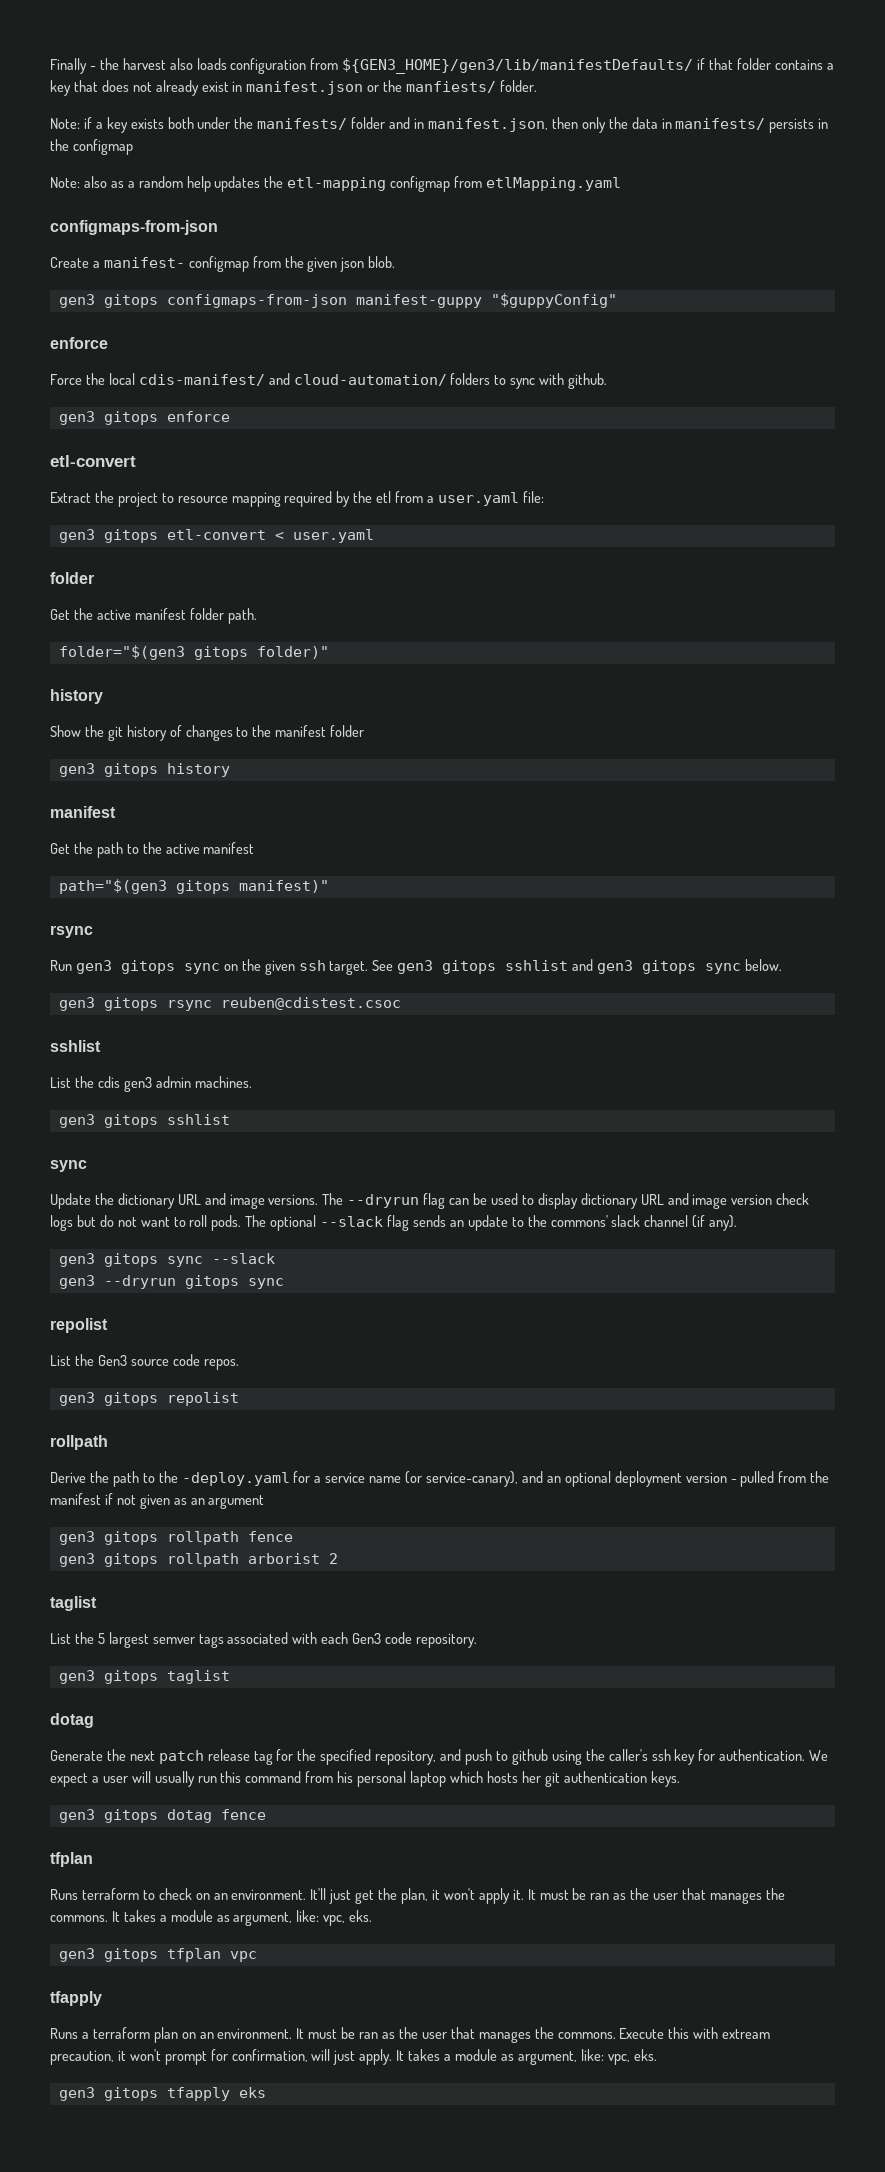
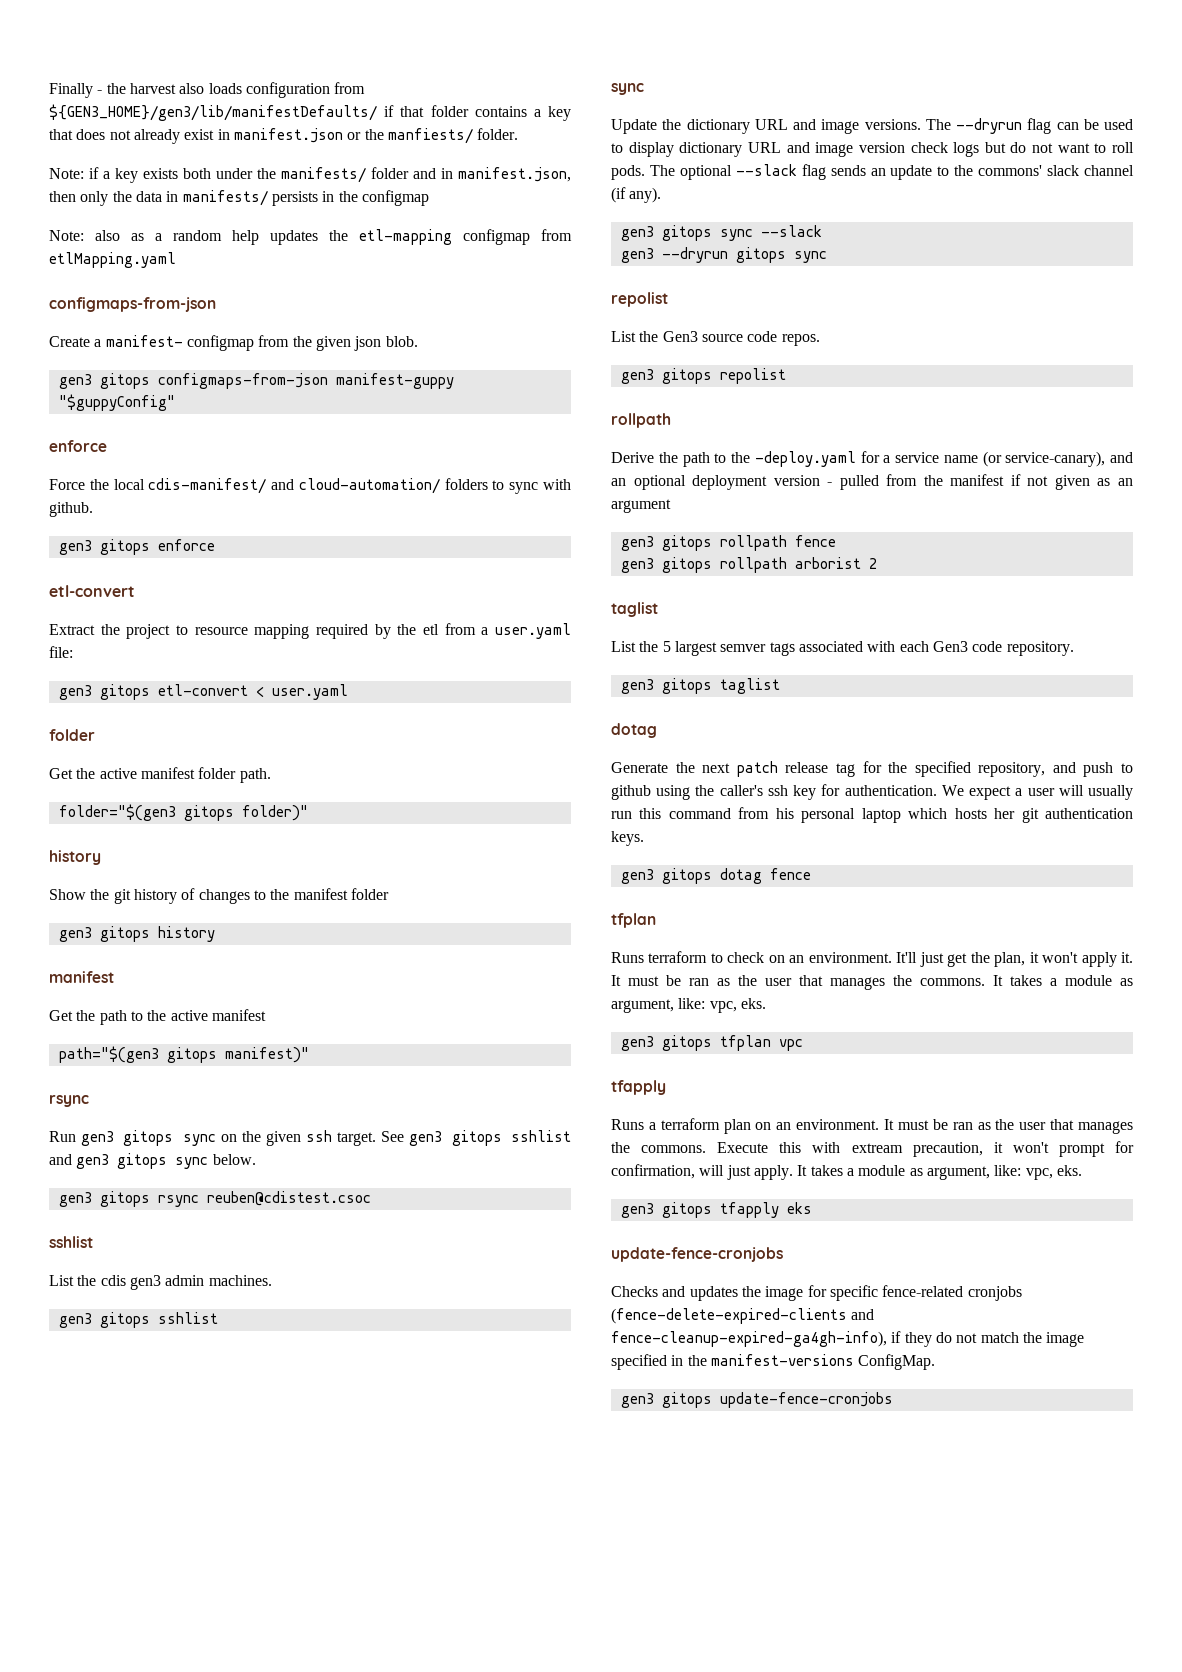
  gen3 gitops tfapply eks
+ update-fence-cronjobs
+ Checks and updates the image for specific fence-related cronjobs (fence-delete-expired-clients and fence-cleanup-expired-ga4gh-info), if they do not match the image specified in the manifest-versions ConfigMap.
+ gen3 gitops update-fence-cronjobs

